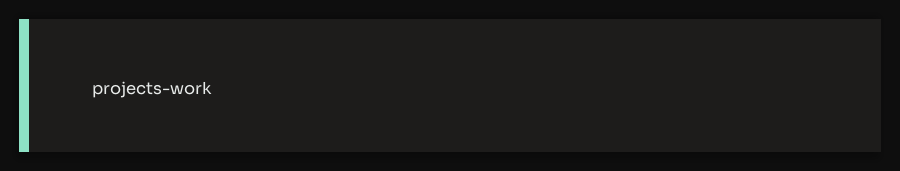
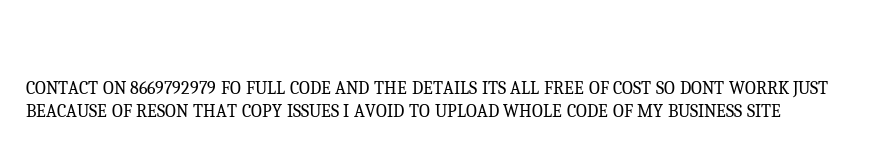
- projects-work
+ CONTACT ON 8669792979 FO FULL CODE AND THE DETAILS ITS ALL FREE OF COST SO DONT WORRK JUST BEACAUSE OF RESON THAT COPY ISSUES I AVOID TO UPLOAD WHOLE CODE OF MY BUSINESS SITE

